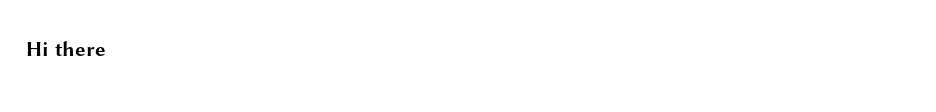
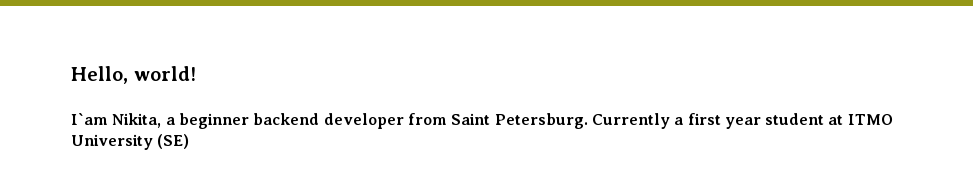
- Hi there
+ Hello, world!
+ I`am Nikita, a beginner backend developer from Saint Petersburg. Currently a first year student at ITMO University (SE)

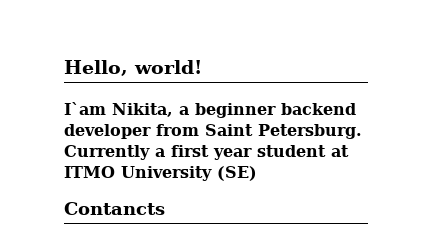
+ Contancts

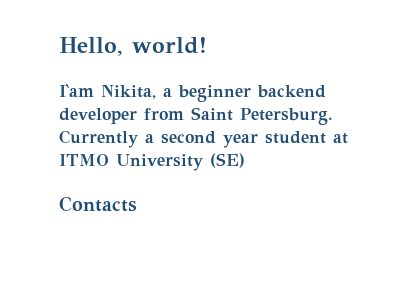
- Currently a first year student at ITMO University (SE)
+ Currently a second year student at ITMO University (SE)
- Contancts
+ Contacts

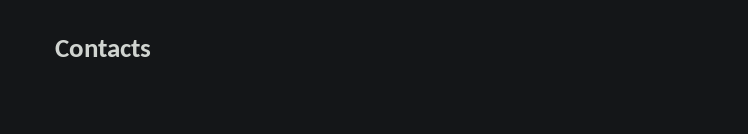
- Hello, world!
- I`am Nikita, a beginner backend developer from Saint Petersburg. Currently a second year student at ITMO University (SE)

